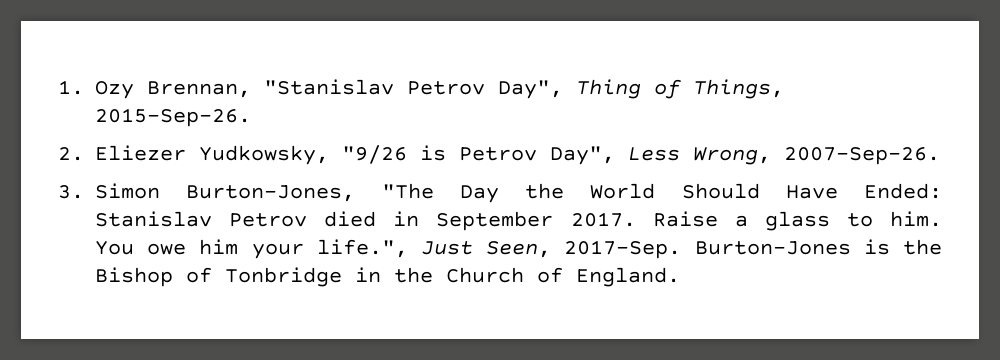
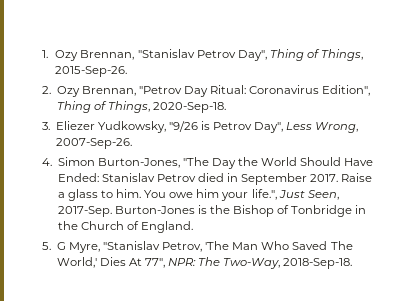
- 2. Eliezer Yudkowsky, "9/26 is Petrov Day", Less Wrong, 2007-Sep-26.
+ 2. Ozy Brennan, "Petrov Day Ritual: Coronavirus Edition", Thing of Things, 2020-Sep-18.
+ 3. Eliezer Yudkowsky, "9/26 is Petrov Day", Less Wrong, 2007-Sep-26.
- 3. Simon Burton-Jones, "The Day the World Should Have Ended: Stanislav Petrov died in September 2017.
+ 4. Simon Burton-Jones, "The Day the World Should Have Ended: Stanislav Petrov died in September 2017.
+ 5. G Myre, "Stanislav Petrov, 'The Man Who Saved The World,' Dies At 77", NPR: The Two-Way, 2018-Sep-18.

